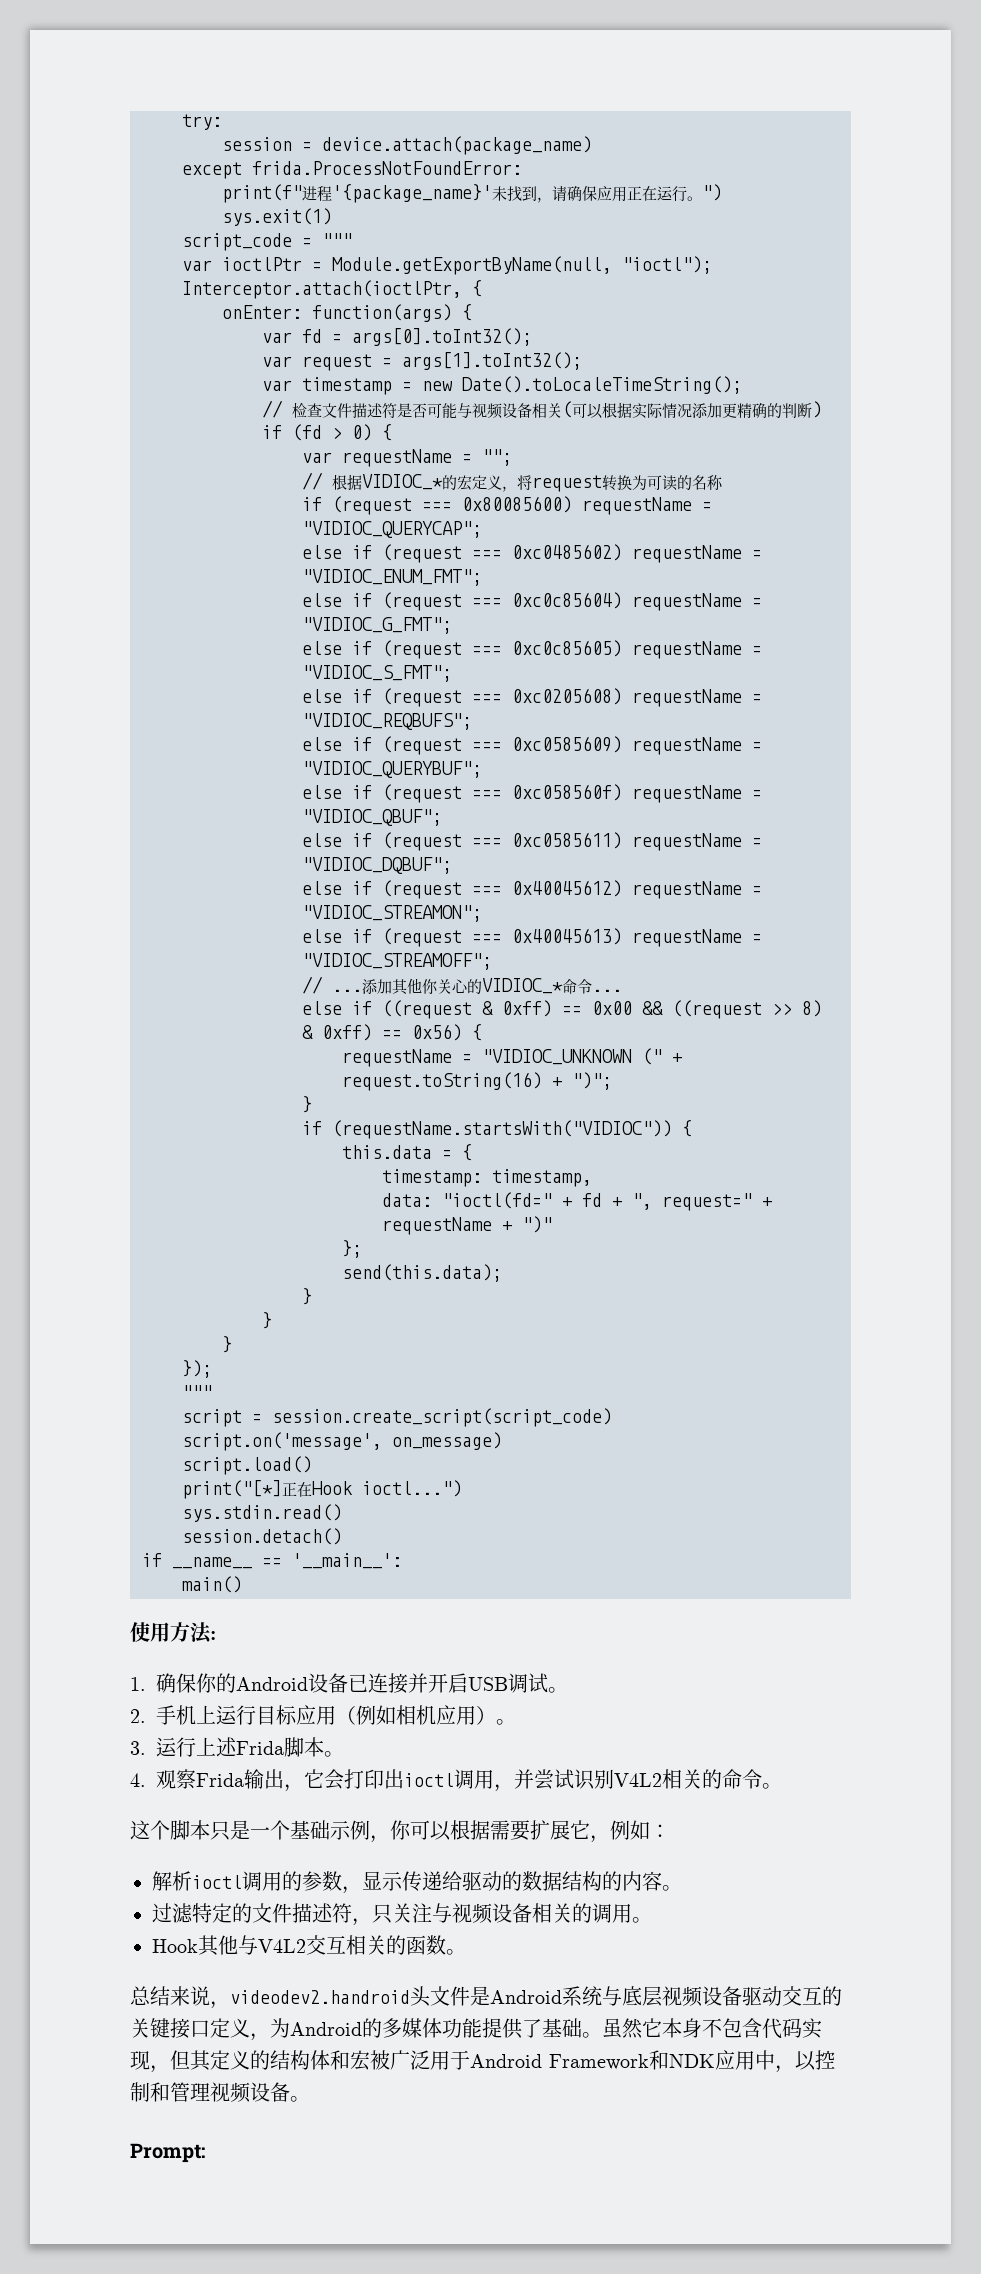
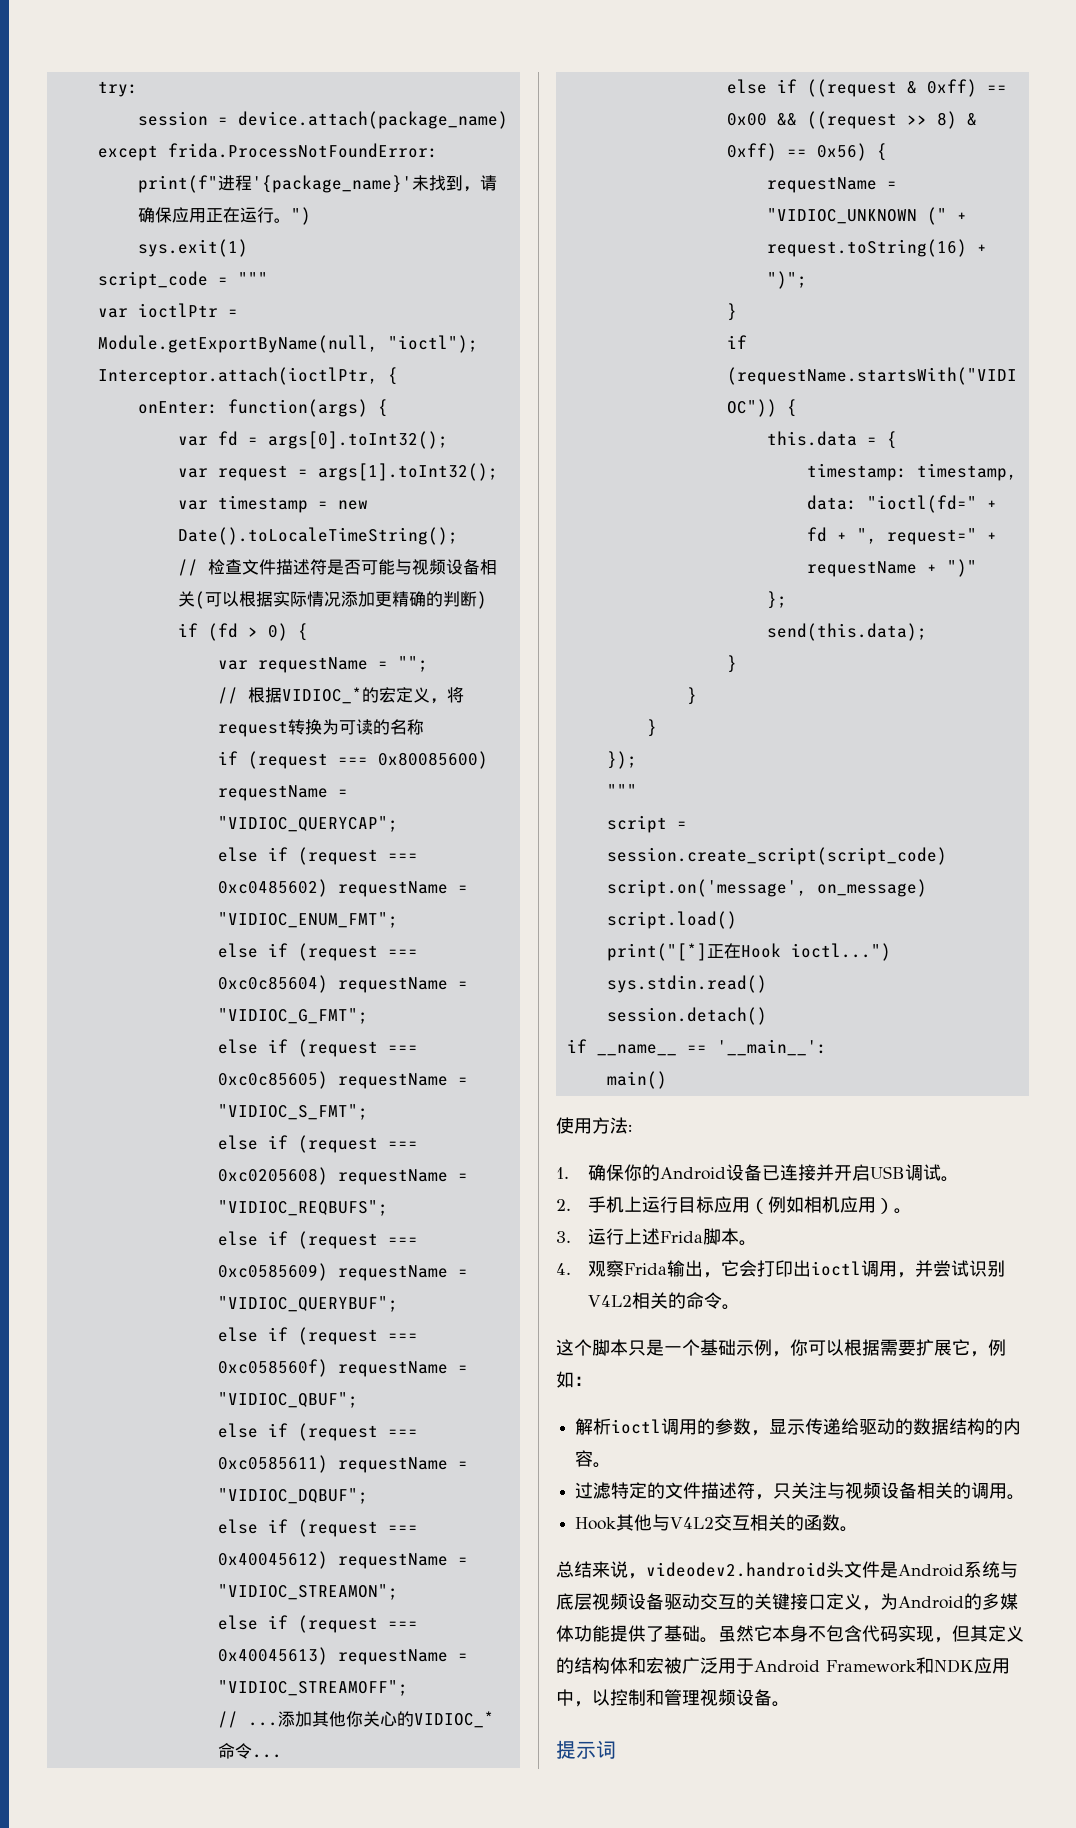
- Prompt:
+ 提示词

